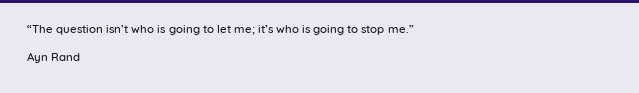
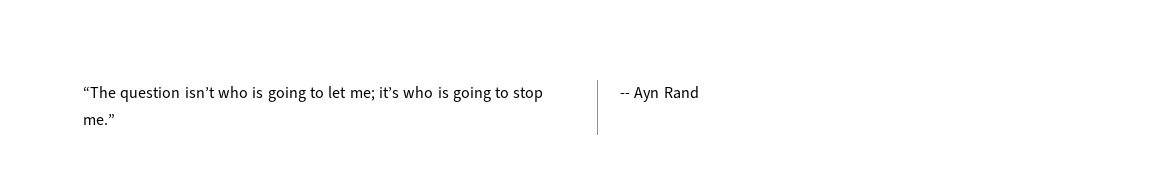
- Ayn Rand
+ -- Ayn Rand

